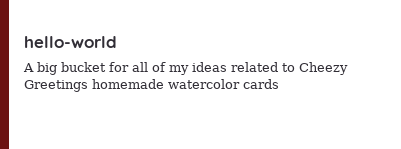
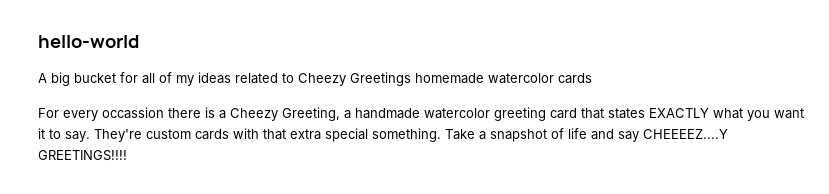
+ For every occassion there is a Cheezy Greeting, a handmade watercolor greeting card that states EXACTLY what you want it to say. They're custom cards with that extra special something. Take a snapshot of life and say CHEEEEZ....Y GREETINGS!!!!

